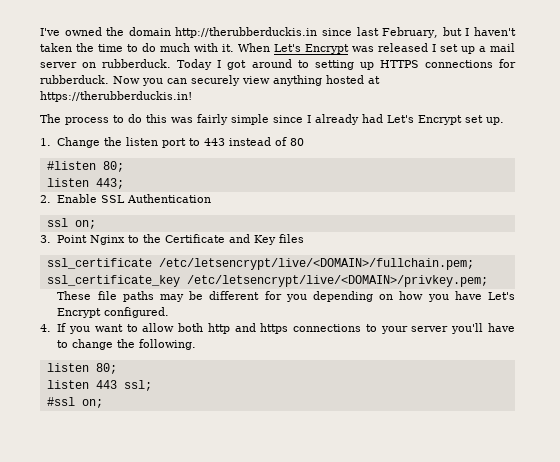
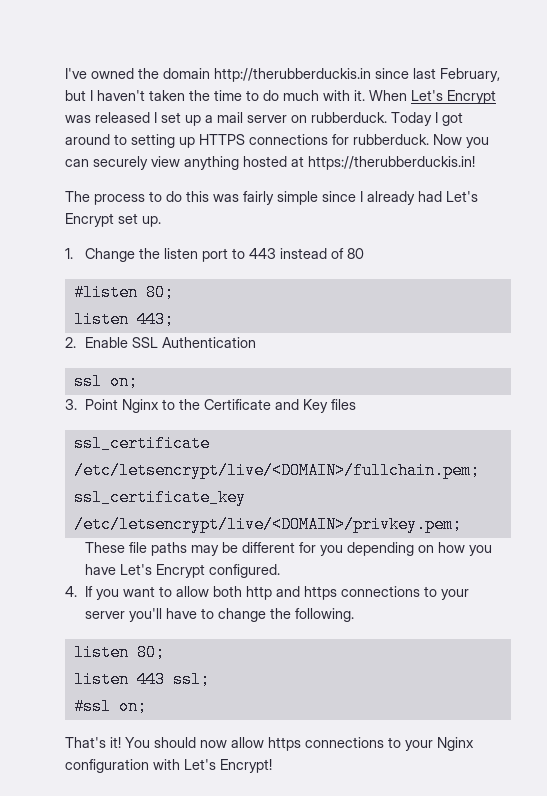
+ That's it! You should now allow https connections to your Nginx configuration with Let's Encrypt!

